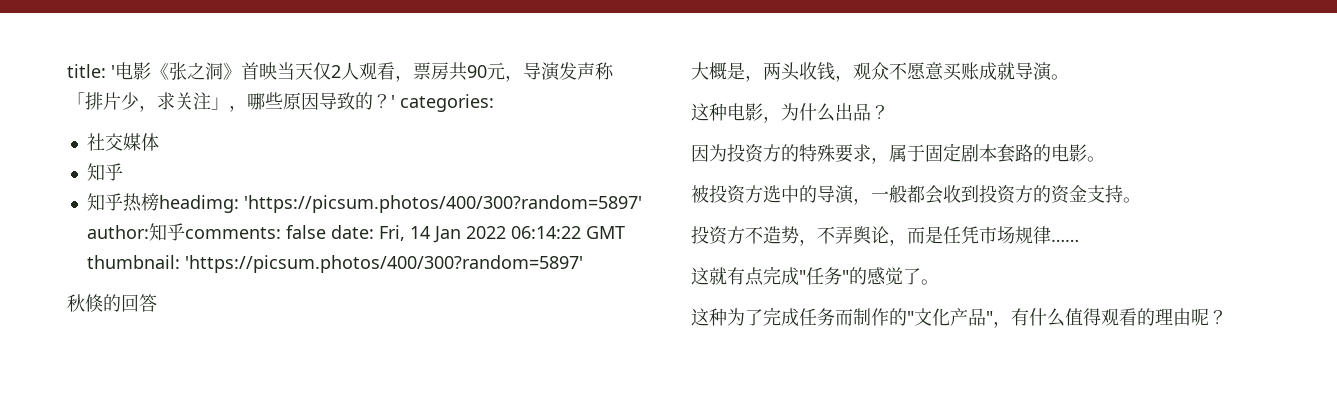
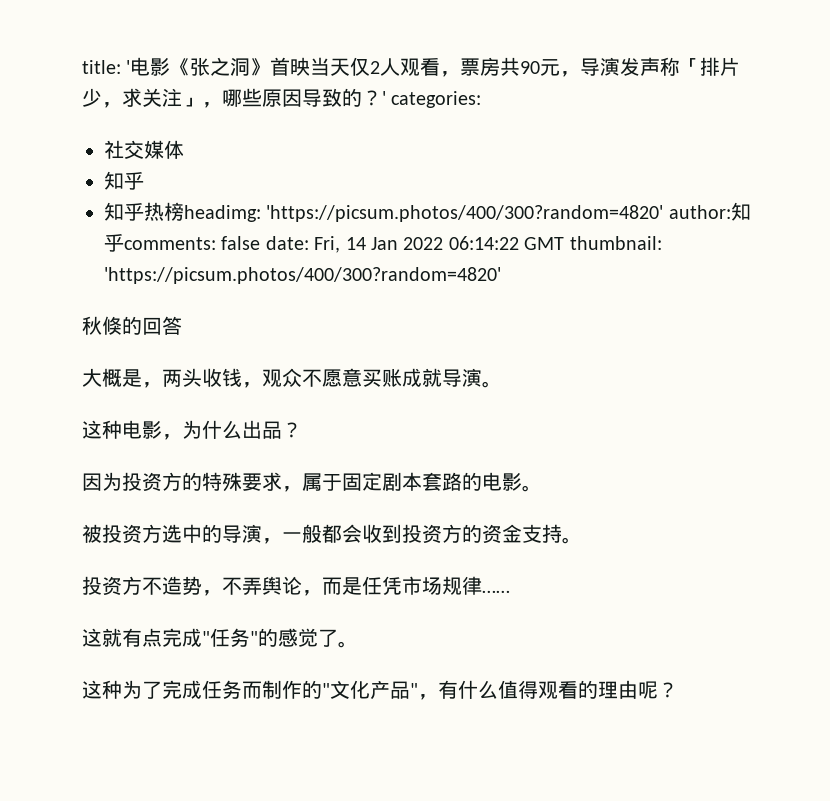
- 知乎热榜headimg: 'https://picsum.photos/400/300?random=5897' author:知乎comments: false date: Fri, 14 Jan 2022 06:14:22 GMT thumbnail: 'https://picsum.photos/400/300?random=5897'
+ 知乎热榜headimg: 'https://picsum.photos/400/300?random=4820' author:知乎comments: false date: Fri, 14 Jan 2022 06:14:22 GMT thumbnail: 'https://picsum.photos/400/300?random=4820'

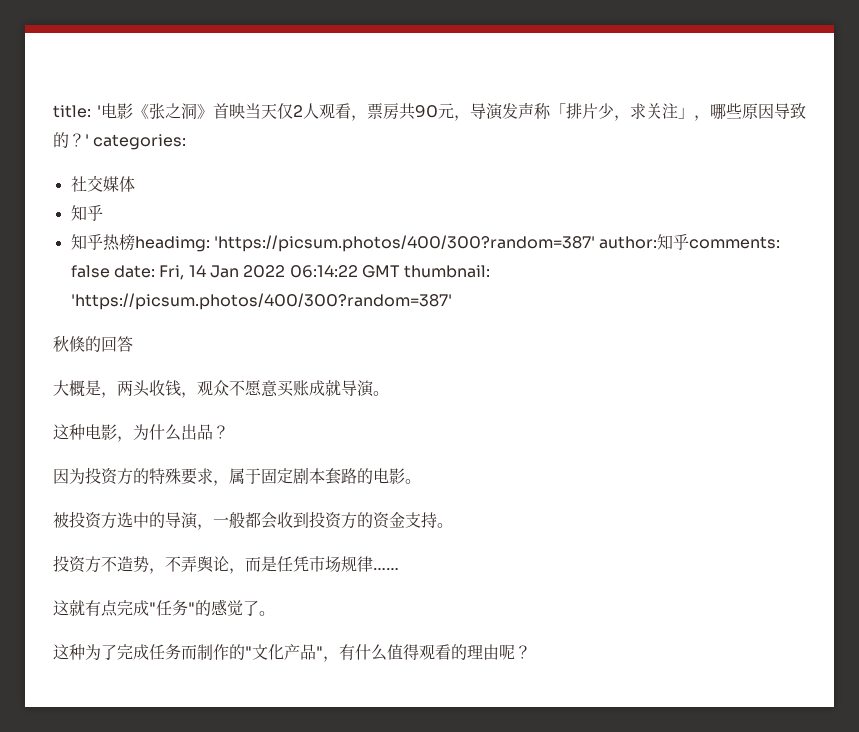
- 知乎热榜headimg: 'https://picsum.photos/400/300?random=4820' author:知乎comments: false date: Fri, 14 Jan 2022 06:14:22 GMT thumbnail: 'https://picsum.photos/400/300?random=4820'
+ 知乎热榜headimg: 'https://picsum.photos/400/300?random=387' author:知乎comments: false date: Fri, 14 Jan 2022 06:14:22 GMT thumbnail: 'https://picsum.photos/400/300?random=387'

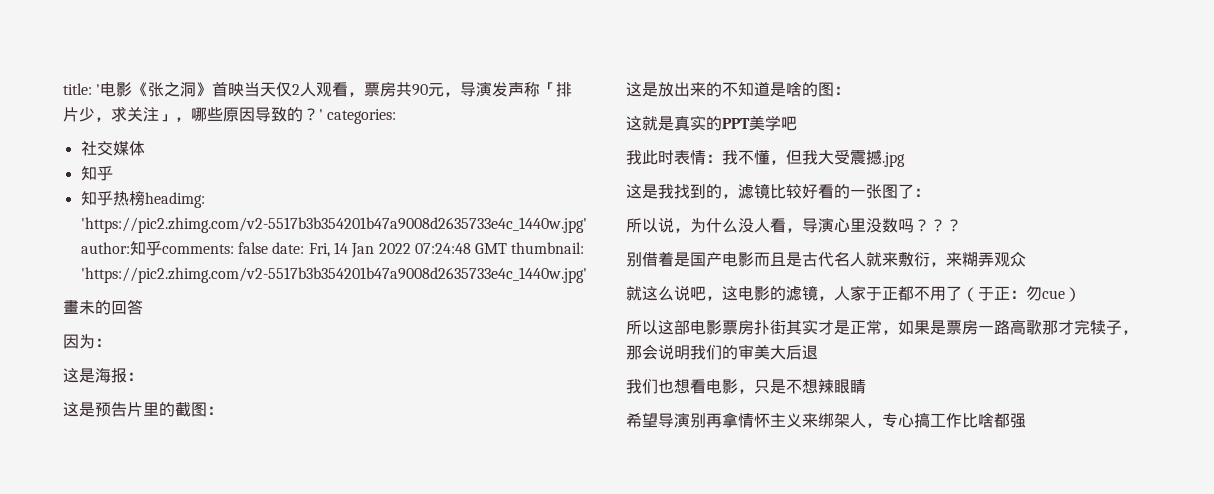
- 知乎热榜headimg: 'https://picsum.photos/400/300?random=387' author:知乎comments: false date: Fri, 14 Jan 2022 06:14:22 GMT thumbnail: 'https://picsum.photos/400/300?random=387'
- 秋倏的回答
+ 知乎热榜headimg: 'https://pic2.zhimg.com/v2-5517b3b354201b47a9008d2635733e4c_1440w.jpg' author:知乎comments: false date: Fri, 14 Jan 2022 07:24:48 GMT thumbnail: 'https://pic2.zhimg.com/v2-5517b3b354201b47a9008d2635733e4c_1440w.jpg'
+ 畫未的回答
- 大概是，两头收钱，观众不愿意买账成就导演。
- 这种电影，为什么出品？
- 因为投资方的特殊要求，属于固定剧本套路的电影。
- 被投资方选中的导演，一般都会收到投资方的资金支持。
- 投资方不造势，不弄舆论，而是任凭市场规律……
- 这就有点完成"任务"的感觉了。
- 这种为了完成任务而制作的"文化产品"，有什么值得观看的理由呢？
+ 因为：
+ 这是海报：
+ 这是预告片里的截图：
+ 这是放出来的不知道是啥的图：
+ 这就是真实的PPT美学吧
+ 我此时表情：我不懂，但我大受震撼.jpg
+ 这是我找到的，滤镜比较好看的一张图了：
+ 所以说，为什么没人看，导演心里没数吗？？？
+ 别借着是国产电影而且是古代名人就来敷衍，来糊弄观众
+ 就这么说吧，这电影的滤镜，人家于正都不用了（于正：勿cue）
+ 所以这部电影票房扑街其实才是正常，如果是票房一路高歌那才完犊子，那会说明我们的审美大后退
+ 我们也想看电影，只是不想辣眼睛
+ 希望导演别再拿情怀主义来绑架人，专心搞工作比啥都强

